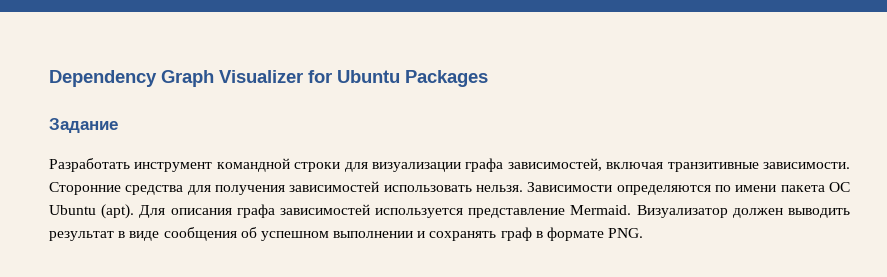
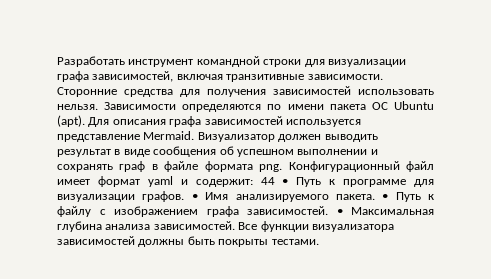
- Dependency Graph Visualizer for Ubuntu Packages
- Задание
- Визуализатор должен выводить результат в виде сообщения об успешном выполнении и сохранять граф в формате PNG.
+ Визуализатор должен выводить результат в виде сообщения об успешном выполнении и сохранять граф в файле формата png. Конфигурационный файл имеет формат yaml и содержит: 44 • Путь к программе для визуализации графов. • Имя анализируемого пакета. • Путь к файлу с изображением графа зависимостей. • Максимальная глубина анализа зависимостей. Все функции визуализатора зависимостей должны быть покрыты тестами.

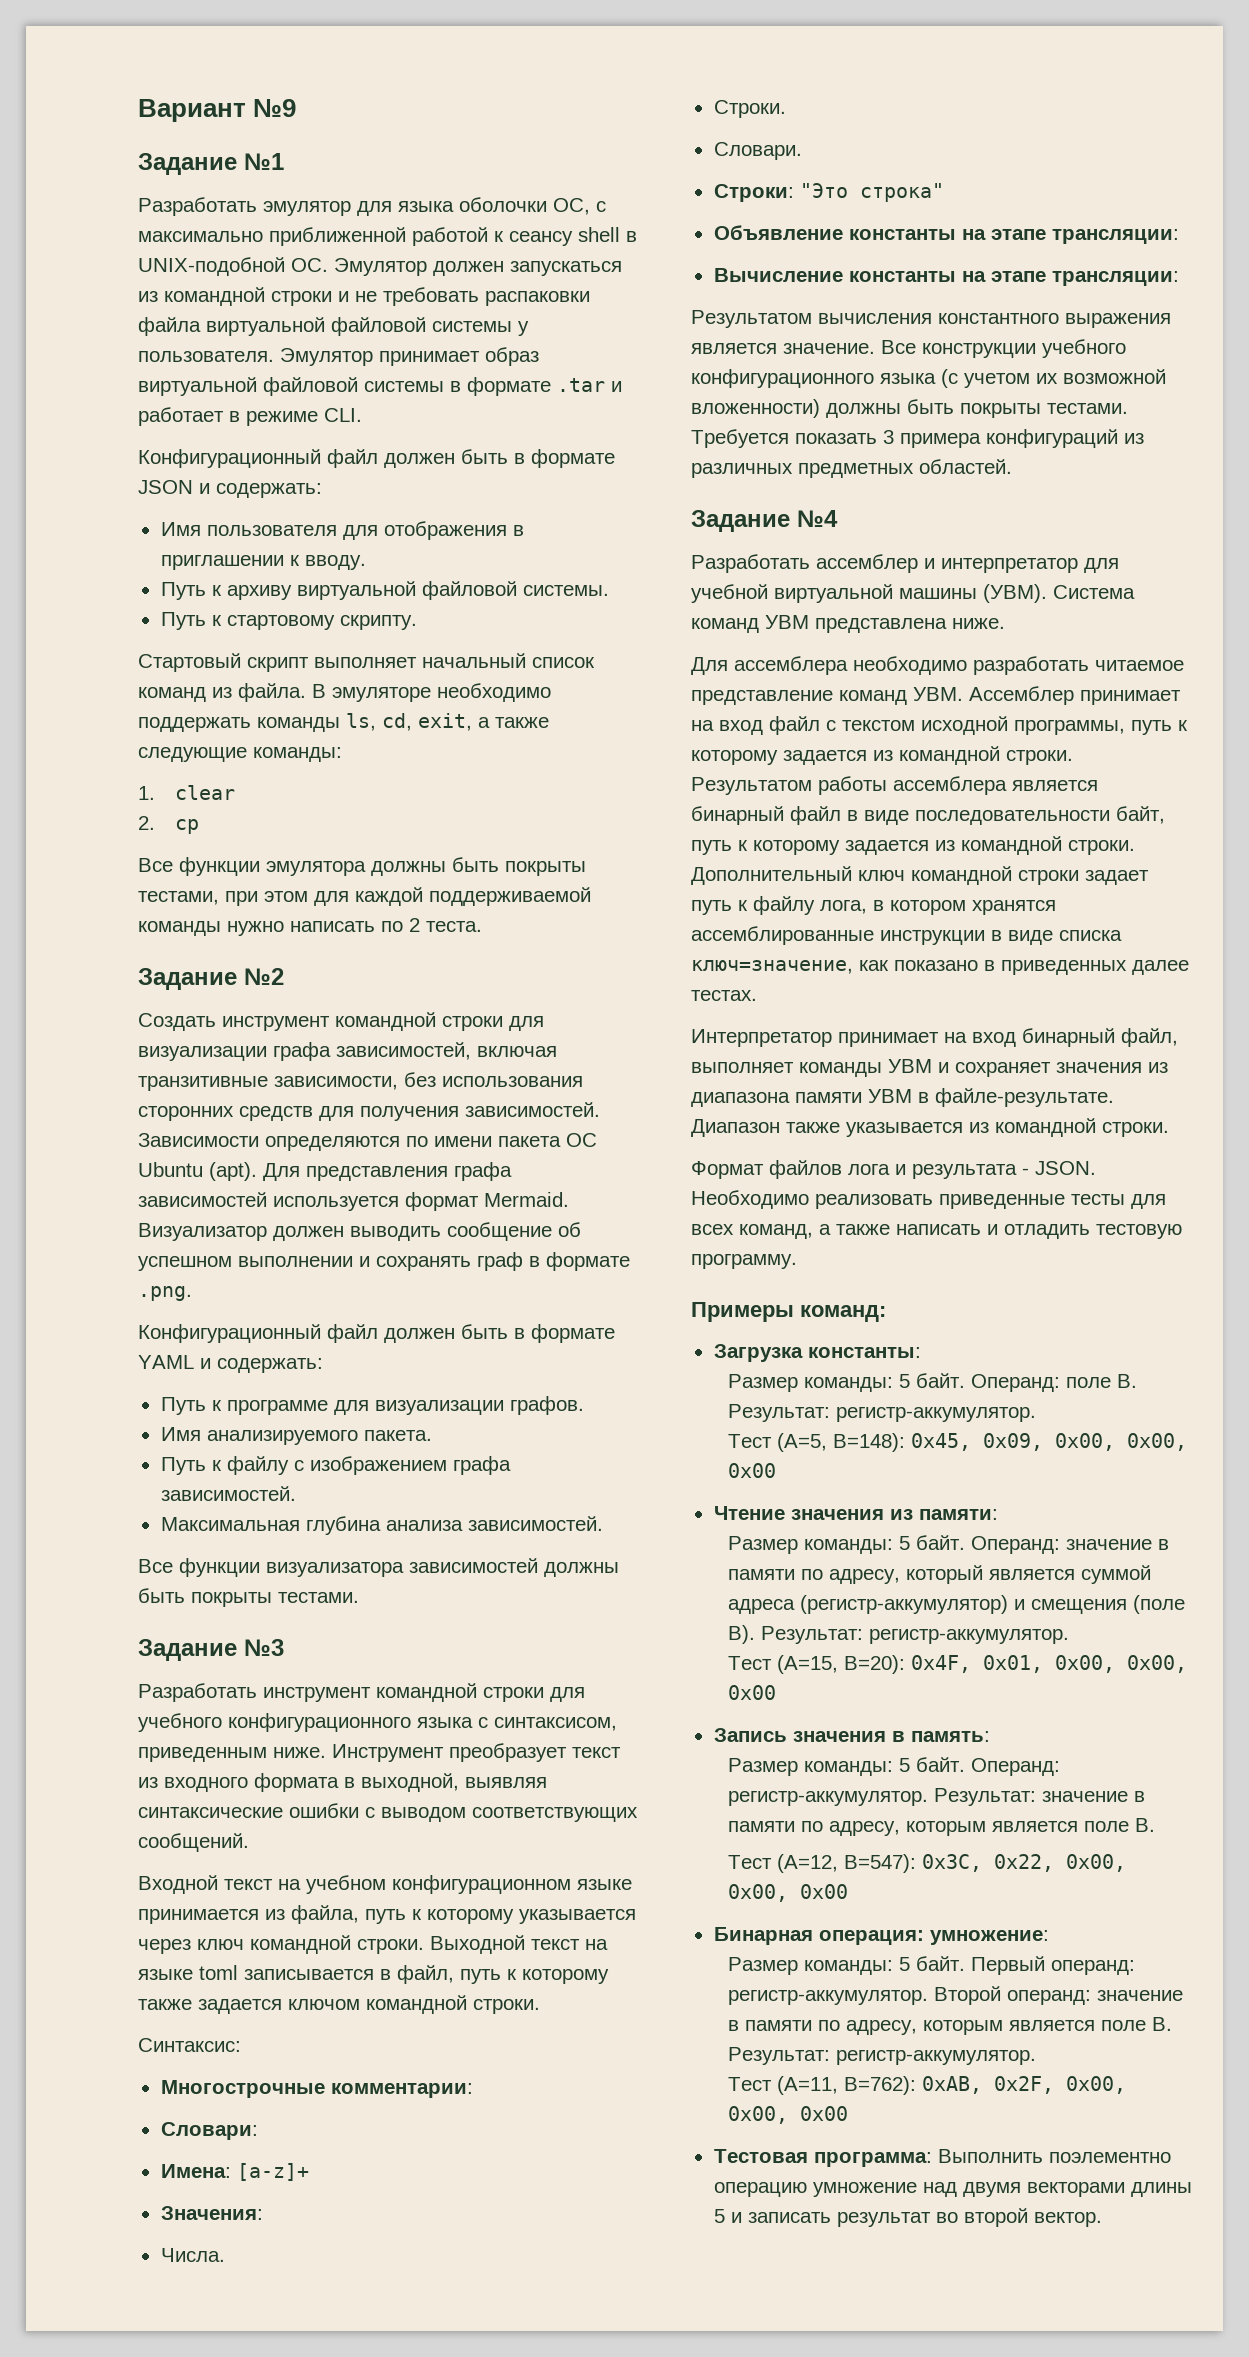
- Разработать инструмент командной строки для визуализации графа зависимостей, включая транзитивные зависимости. Сторонние средства для получения зависимостей использовать нельзя.
+ Вариант №9
+ Задание №1
+ Разработать эмулятор для языка оболочки ОС, с максимально приближенной работой к сеансу shell в UNIX-подобной ОС. Эмулятор должен запускаться из командной строки и не требовать распаковки файла виртуальной файловой системы у пользователя. Эмулятор принимает образ виртуальной файловой системы в формате .tar и работает в режиме CLI.
+ Конфигурационный файл должен быть в формате JSON и содержать:
+ Имя пользователя для отображения в приглашении к вводу.
+ Путь к архиву виртуальной файловой системы.
+ Путь к стартовому скрипту.
+ Стартовый скрипт выполняет начальный список команд из файла. В эмуляторе необходимо поддержать команды ls, cd, exit, а также следующие команды:
+ 1. clear
+ 2. cp
+ Все функции эмулятора должны быть покрыты тестами, при этом для каждой поддерживаемой команды нужно написать по 2 теста.
+ Задание №2
+ Создать инструмент командной строки для визуализации графа зависимостей, включая транзитивные зависимости, без использования сторонних средств для получения зависимостей.
- Для описания графа зависимостей используется представление Mermaid.
+ Для представления графа зависимостей используется формат Mermaid.
- Визуализатор должен выводить результат в виде сообщения об успешном выполнении и сохранять граф в файле формата png. Конфигурационный файл имеет формат yaml и содержит: 44 • Путь к программе для визуализации графов. • Имя анализируемого пакета. • Путь к файлу с изображением графа зависимостей. • Максимальная глубина анализа зависимостей. Все функции визуализатора зависимостей должны быть покрыты тестами.
+ Визуализатор должен выводить сообщение об успешном выполнении и сохранять граф в формате .png.
+ Конфигурационный файл должен быть в формате YAML и содержать:
+ Путь к программе для визуализации графов.
+ Имя анализируемого пакета.
+ Путь к файлу с изображением графа зависимостей.
+ Максимальная глубина анализа зависимостей.
+ Все функции визуализатора зависимостей должны быть покрыты тестами.
+ Задание №3
+ Разработать инструмент командной строки для учебного конфигурационного языка с синтаксисом, приведенным ниже. Инструмент преобразует текст из входного формата в выходной, выявляя синтаксические ошибки с выводом соответствующих сообщений.
+ Входной текст на учебном конфигурационном языке принимается из файла, путь к которому указывается через ключ командной строки. Выходной текст на языке toml записывается в файл, путь к которому также задается ключом командной строки.
+ Синтаксис:
+ Многострочные комментарии:
+ Словари:
+ Имена: [a-z]+
+ Значения:
+ Числа.
+ Строки.
+ Словари.
+ Строки: "Это строка"
+ Объявление константы на этапе трансляции:
+ Вычисление константы на этапе трансляции:
+ Результатом вычисления константного выражения является значение. Все конструкции учебного конфигурационного языка (с учетом их возможной вложенности) должны быть покрыты тестами. Требуется показать 3 примера конфигураций из различных предметных областей.
+ Задание №4
+ Разработать ассемблер и интерпретатор для учебной виртуальной машины (УВМ). Система команд УВМ представлена ниже.
+ Для ассемблера необходимо разработать читаемое представление команд УВМ. Ассемблер принимает на вход файл с текстом исходной программы, путь к которому задается из командной строки. Результатом работы ассемблера является бинарный файл в виде последовательности байт, путь к которому задается из командной строки. Дополнительный ключ командной строки задает путь к файлу лога, в котором хранятся ассемблированные инструкции в виде списка ключ=значение, как показано в приведенных далее тестах.
+ Интерпретатор принимает на вход бинарный файл, выполняет команды УВМ и сохраняет значения из диапазона памяти УВМ в файле-результате. Диапазон также указывается из командной строки.
+ Формат файлов лога и результата - JSON. Необходимо реализовать приведенные тесты для всех команд, а также написать и отладить тестовую программу.
+ Примеры команд:
+ Загрузка константы:
+ Размер команды: 5 байт. Операнд: поле B. Результат: регистр-аккумулятор.
+ Тест (A=5, B=148): 0x45, 0x09, 0x00, 0x00, 0x00
+ Чтение значения из памяти:
+ Размер команды: 5 байт. Операнд: значение в памяти по адресу, который является суммой адреса (регистр-аккумулятор) и смещения (поле B). Результат: регистр-аккумулятор.
+ Тест (A=15, B=20): 0x4F, 0x01, 0x00, 0x00, 0x00
+ Запись значения в память:
+ Размер команды: 5 байт. Операнд: регистр-аккумулятор. Результат: значение в памяти по адресу, которым является поле B.
+ Тест (A=12, B=547): 0x3C, 0x22, 0x00, 0x00, 0x00
+ Бинарная операция: умножение:
+ Размер команды: 5 байт. Первый операнд: регистр-аккумулятор. Второй операнд: значение в памяти по адресу, которым является поле B. Результат: регистр-аккумулятор.
+ Тест (A=11, B=762): 0xAB, 0x2F, 0x00, 0x00, 0x00
+ Тестовая программа: Выполнить поэлементно операцию умножение над двумя векторами длины 5 и записать результат во второй вектор.

